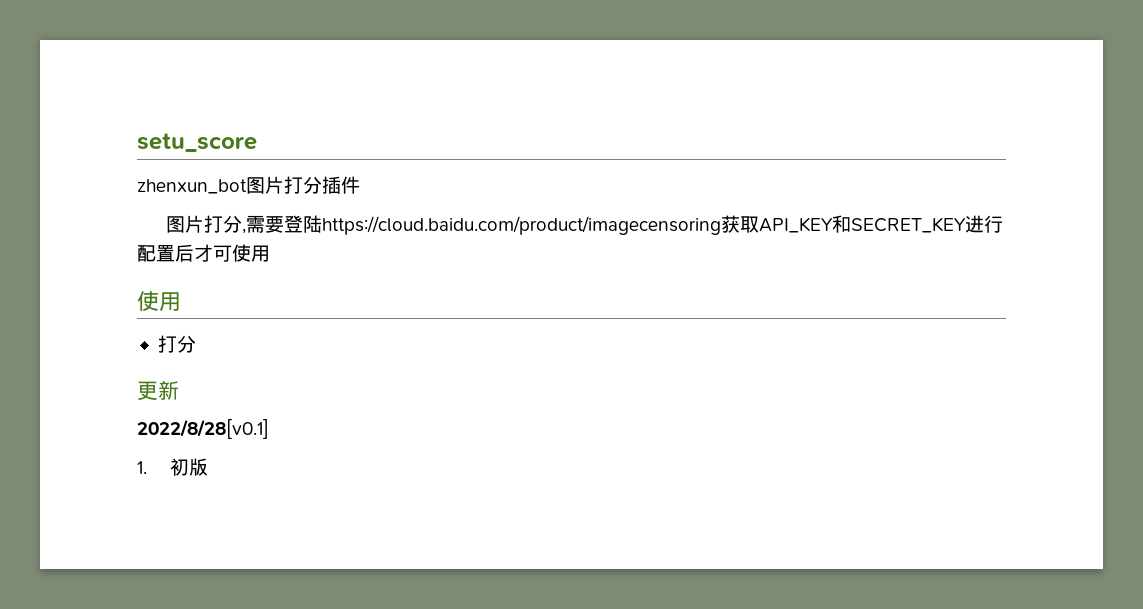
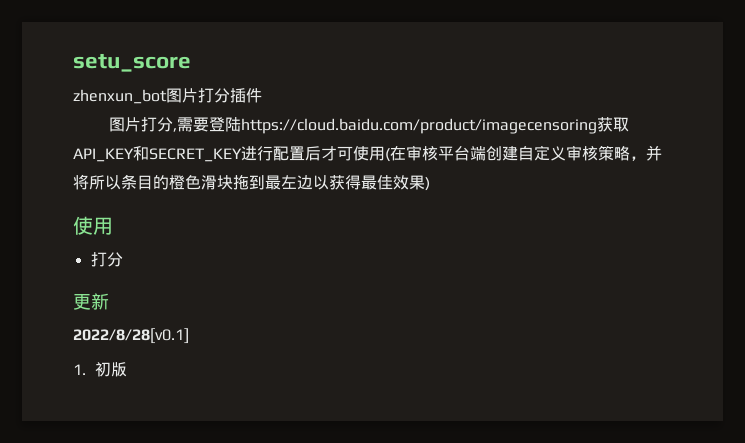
- 图片打分,需要登陆https://cloud.baidu.com/product/imagecensoring获取API_KEY和SECRET_KEY进行配置后才可使用
+ 图片打分,需要登陆https://cloud.baidu.com/product/imagecensoring获取API_KEY和SECRET_KEY进行配置后才可使用(在审核平台端创建自定义审核策略，并将所以条目的橙色滑块拖到最左边以获得最佳效果)

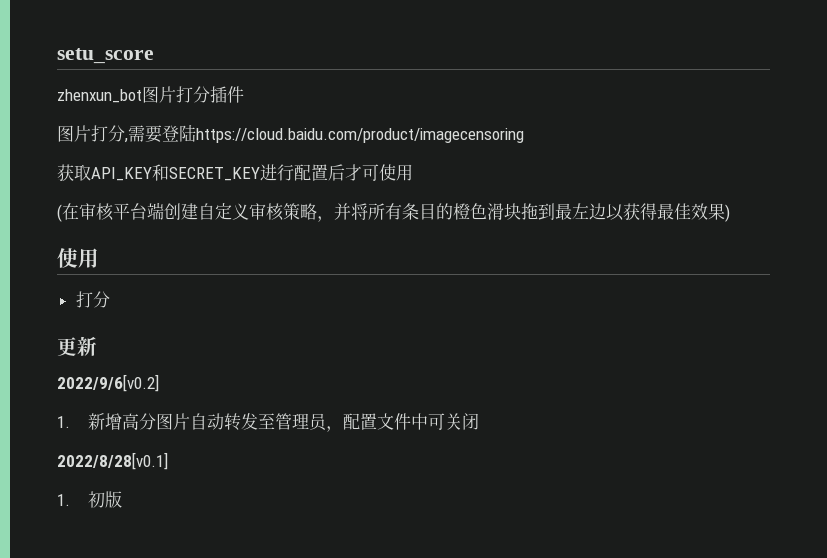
- 图片打分,需要登陆https://cloud.baidu.com/product/imagecensoring获取API_KEY和SECRET_KEY进行配置后才可使用(在审核平台端创建自定义审核策略，并将所以条目的橙色滑块拖到最左边以获得最佳效果)
+ 图片打分,需要登陆https://cloud.baidu.com/product/imagecensoring
+ 获取API_KEY和SECRET_KEY进行配置后才可使用
+ (在审核平台端创建自定义审核策略，并将所有条目的橙色滑块拖到最左边以获得最佳效果)
+ 2022/9/6[v0.2]
+ 1.新增高分图片自动转发至管理员，配置文件中可关闭

